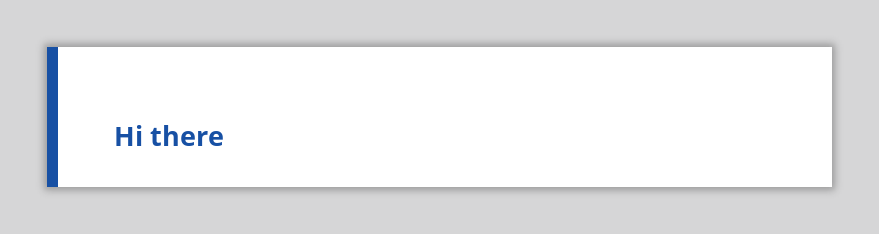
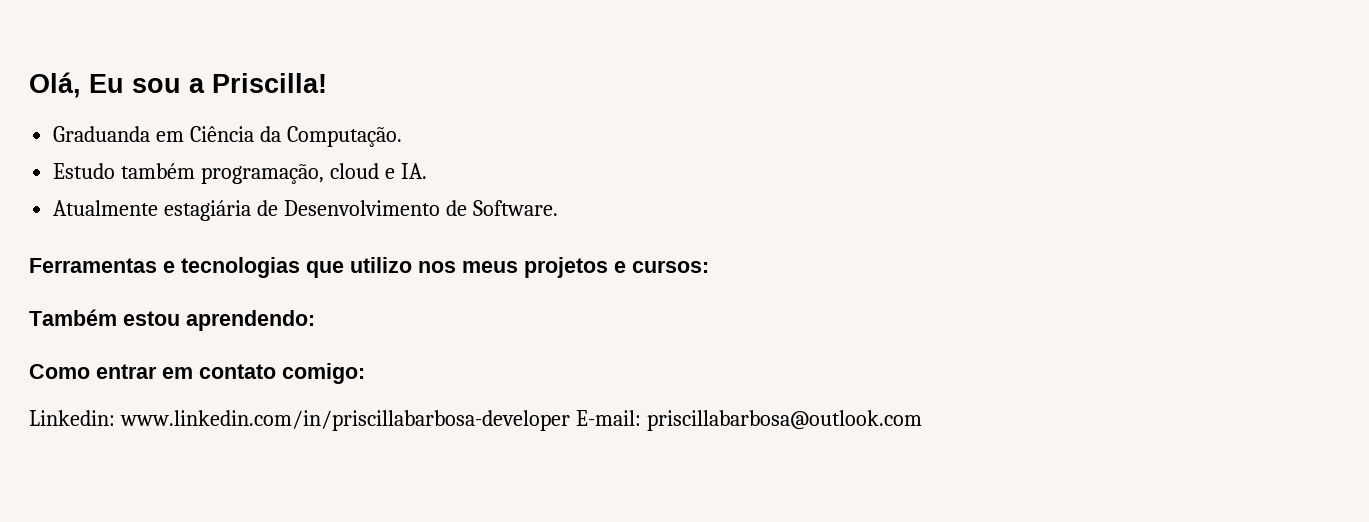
- Hi there
+ Olá, Eu sou a Priscilla!
+ Graduanda em Ciência da Computação.
+ Estudo também programação, cloud e IA.
+ Atualmente estagiária de Desenvolvimento de Software.
+ Ferramentas e tecnologias que utilizo nos meus projetos e cursos:
+ Também estou aprendendo:
+ Como entrar em contato comigo:
+ Linkedin: www.linkedin.com/in/priscillabarbosa-developer E-mail: priscillabarbosa@outlook.com

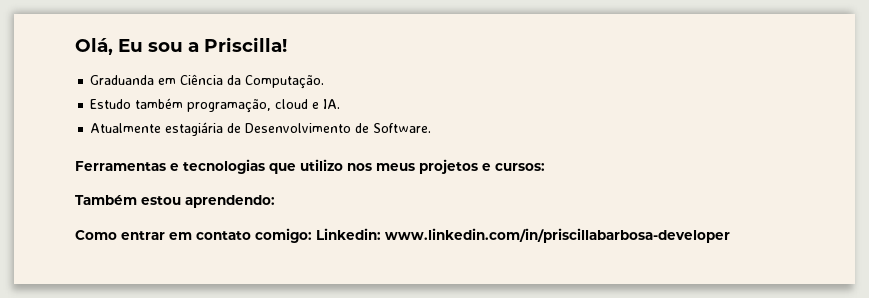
- Como entrar em contato comigo:
- Linkedin: www.linkedin.com/in/priscillabarbosa-developer E-mail: priscillabarbosa@outlook.com
+ Como entrar em contato comigo: Linkedin: www.linkedin.com/in/priscillabarbosa-developer

